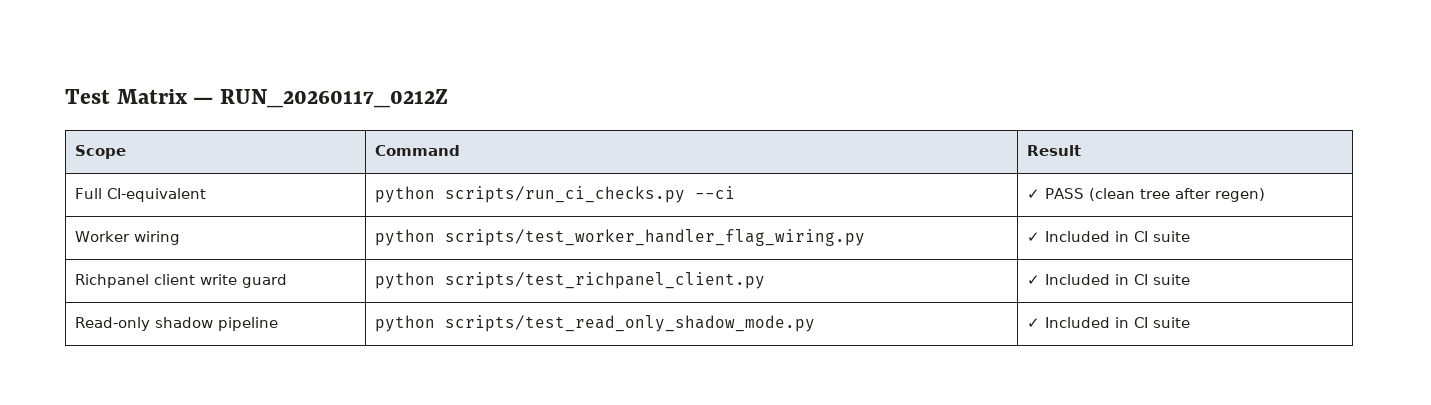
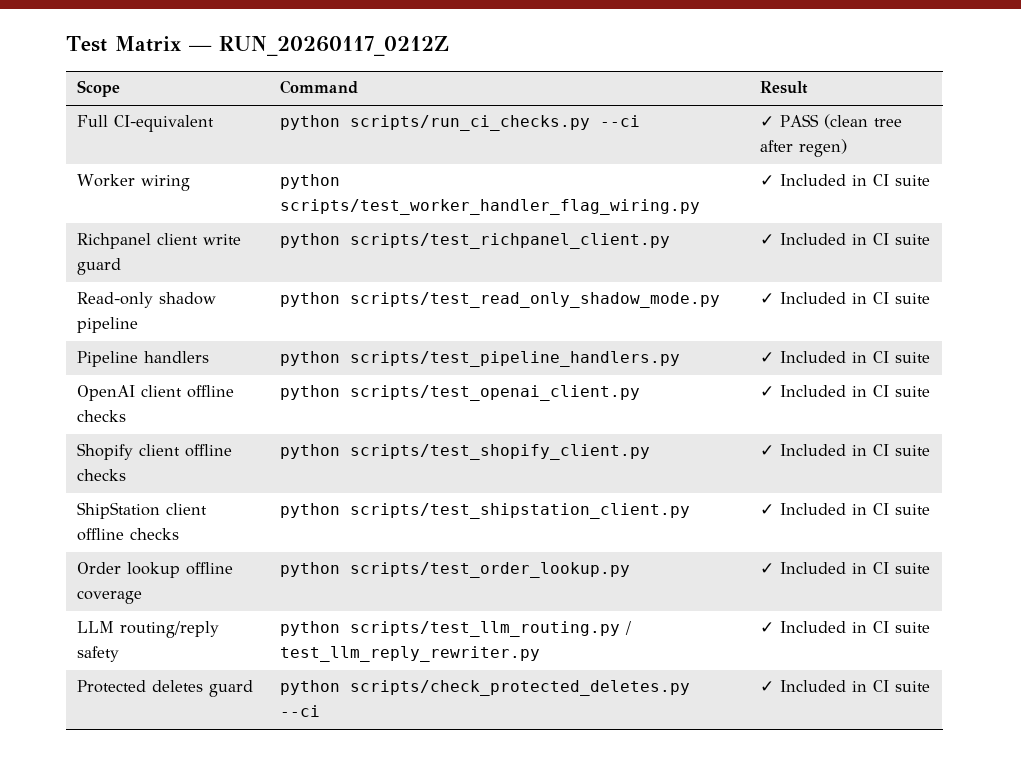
+ Pipeline handlers | python scripts/test_pipeline_handlers.py | ✓ Included in CI suite
+ OpenAI client offline checks | python scripts/test_openai_client.py | ✓ Included in CI suite
+ Shopify client offline checks | python scripts/test_shopify_client.py | ✓ Included in CI suite
+ ShipStation client offline checks | python scripts/test_shipstation_client.py | ✓ Included in CI suite
+ Order lookup offline coverage | python scripts/test_order_lookup.py | ✓ Included in CI suite
+ LLM routing/reply safety | python scripts/test_llm_routing.py / test_llm_reply_rewriter.py | ✓ Included in CI suite
+ Protected deletes guard | python scripts/check_protected_deletes.py --ci | ✓ Included in CI suite

